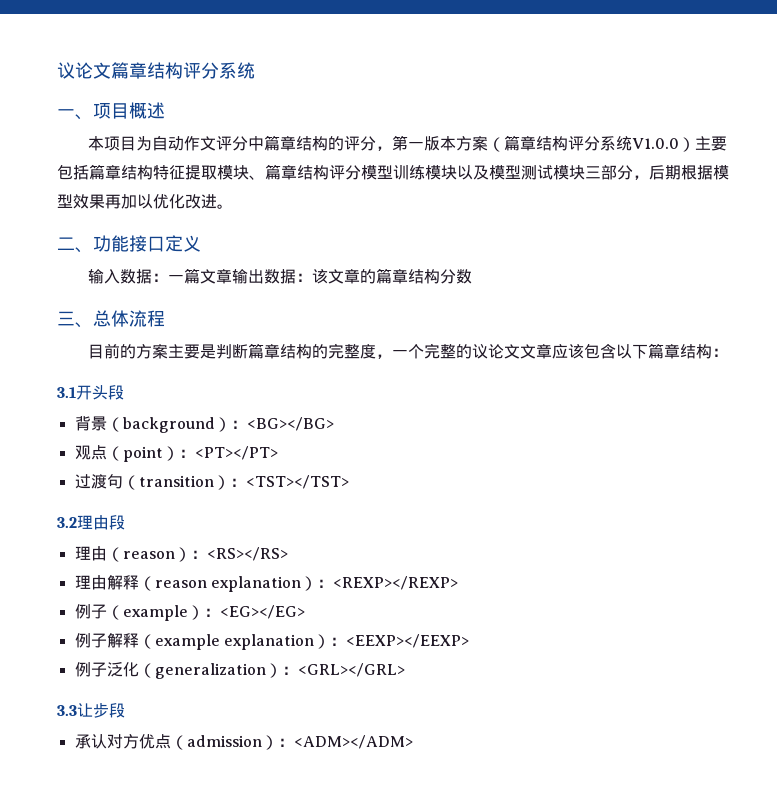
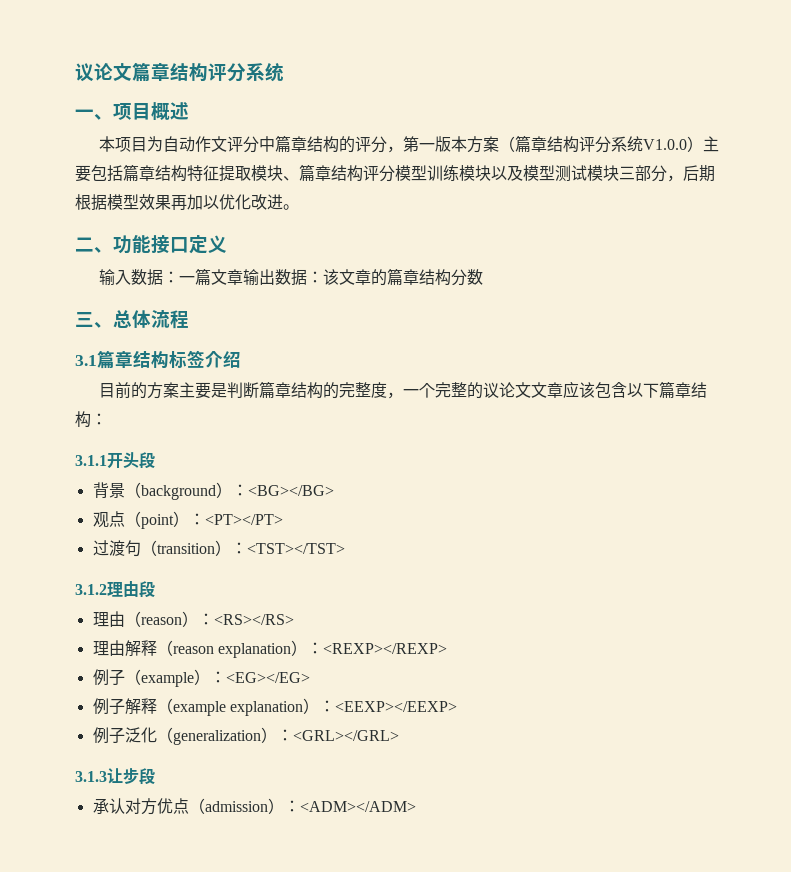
+ 3.1篇章结构标签介绍
- 3.1开头段
+ 3.1.1开头段
- 3.2理由段
+ 3.1.2理由段
- 3.3让步段
+ 3.1.3让步段

